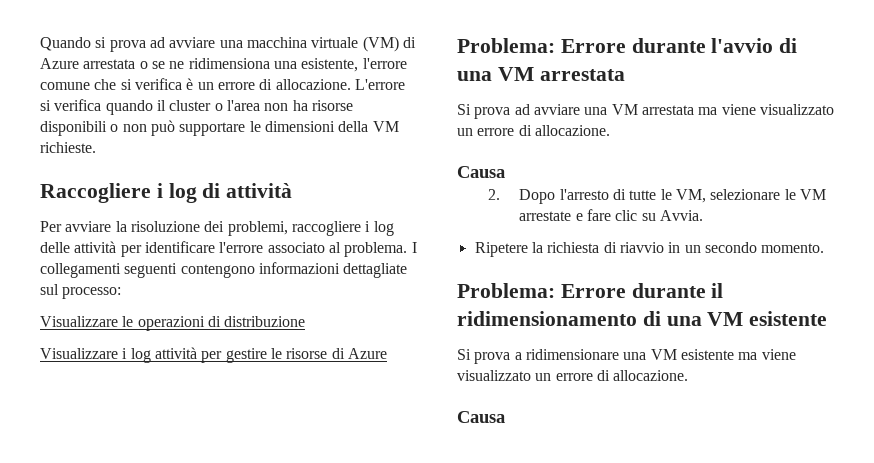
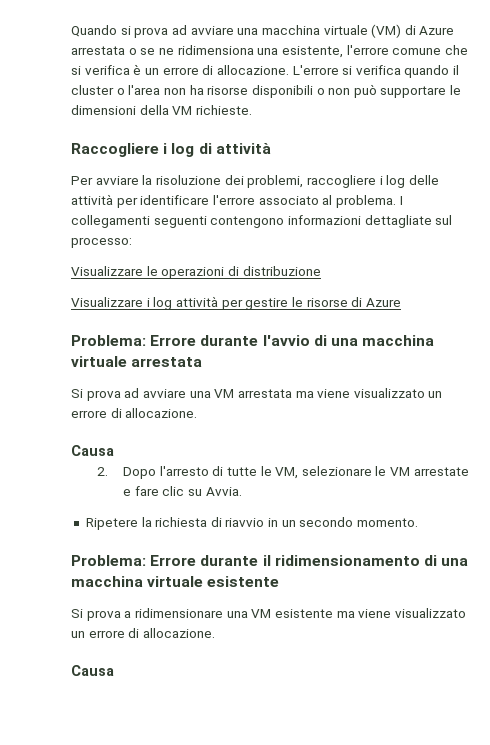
- Problema: Errore durante l'avvio di una VM arrestata
+ Problema: Errore durante l'avvio di una macchina virtuale arrestata
- Problema: Errore durante il ridimensionamento di una VM esistente
+ Problema: Errore durante il ridimensionamento di una macchina virtuale esistente

